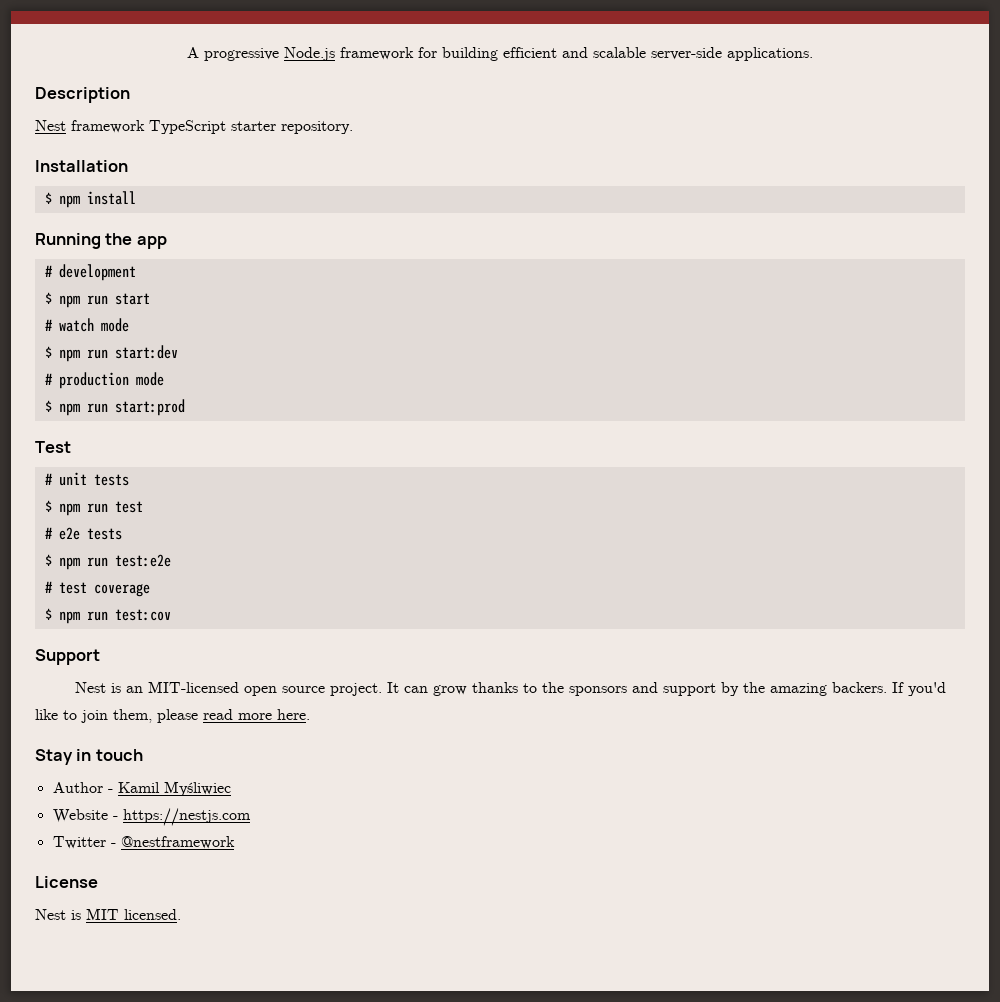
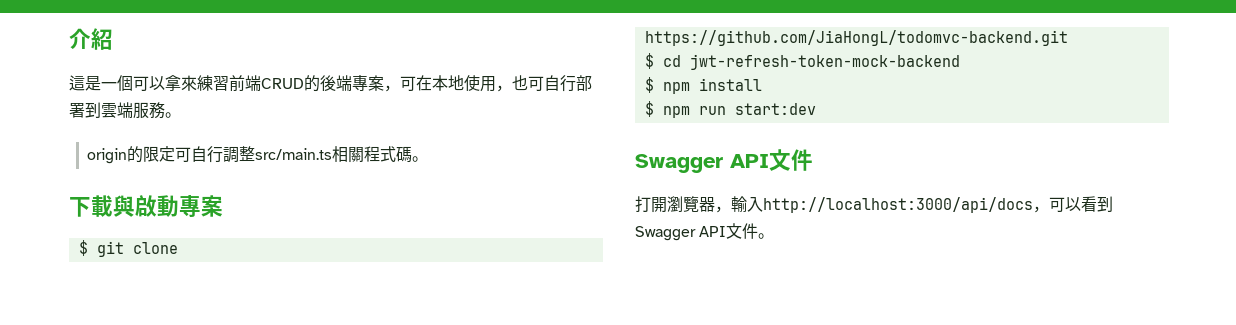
- A progressive Node.js framework for building efficient and scalable server-side applications.
- Description
- Nest framework TypeScript starter repository.
- Installation
+ 介紹
+ 這是一個可以拿來練習前端CRUD的後端專案，可在本地使用，也可自行部署到雲端服務。
+ origin的限定可自行調整src/main.ts相關程式碼。
+ 下載與啟動專案
+ $ git clone https://github.com/JiaHongL/todomvc-backend.git
+ $ cd jwt-refresh-token-mock-backend
  $ npm install
- Running the app
- # development
- $ npm run start
- # watch mode
  $ npm run start:dev
- # production mode
- $ npm run start:prod
- Test
- # unit tests
- $ npm run test
- # e2e tests
- $ npm run test:e2e
- # test coverage
- $ npm run test:cov
- Support
- Nest is an MIT-licensed open source project. It can grow thanks to the sponsors and support by the amazing backers. If you'd like to join them, please read more here.
- Stay in touch
- Author - Kamil Myśliwiec
- Website - https://nestjs.com
- Twitter - @nestframework
- License
- Nest is MIT licensed.
+ Swagger API文件
+ 打開瀏覽器，輸入http://localhost:3000/api/docs，可以看到Swagger API文件。

